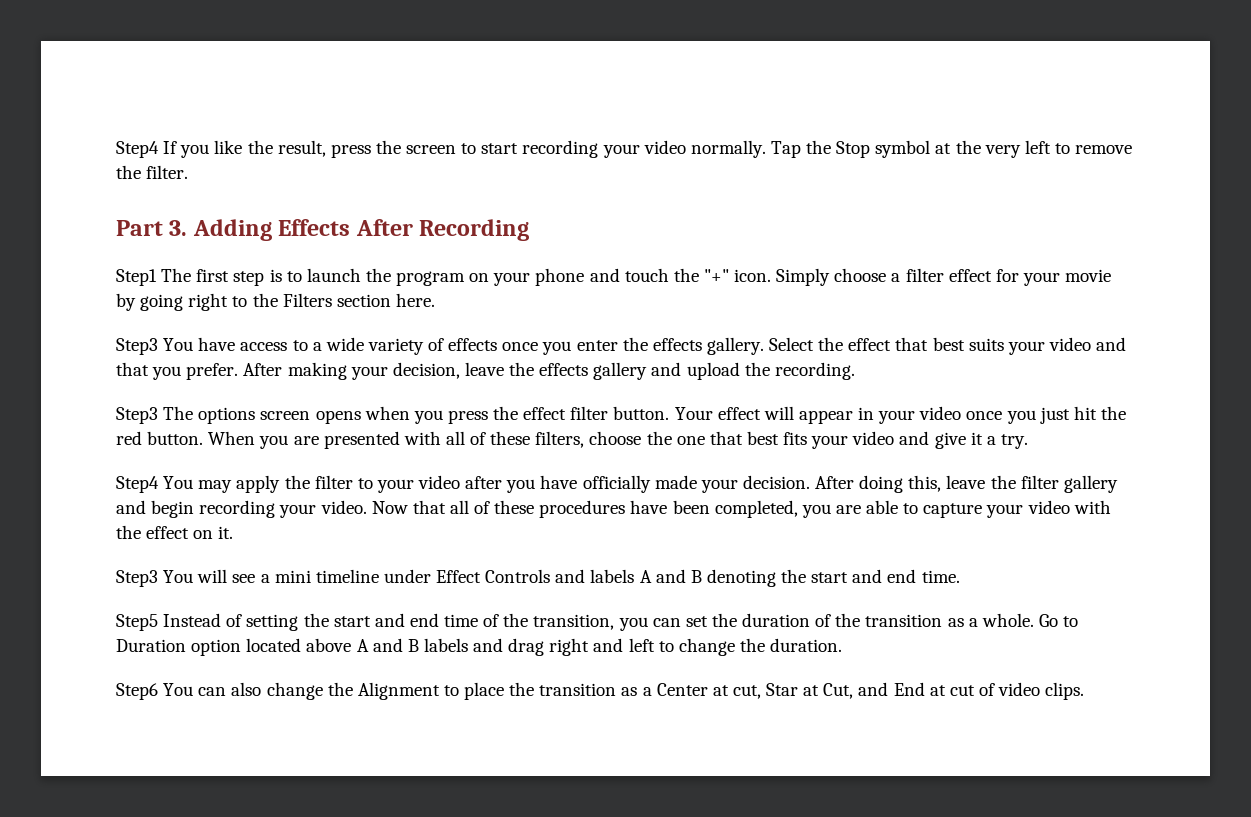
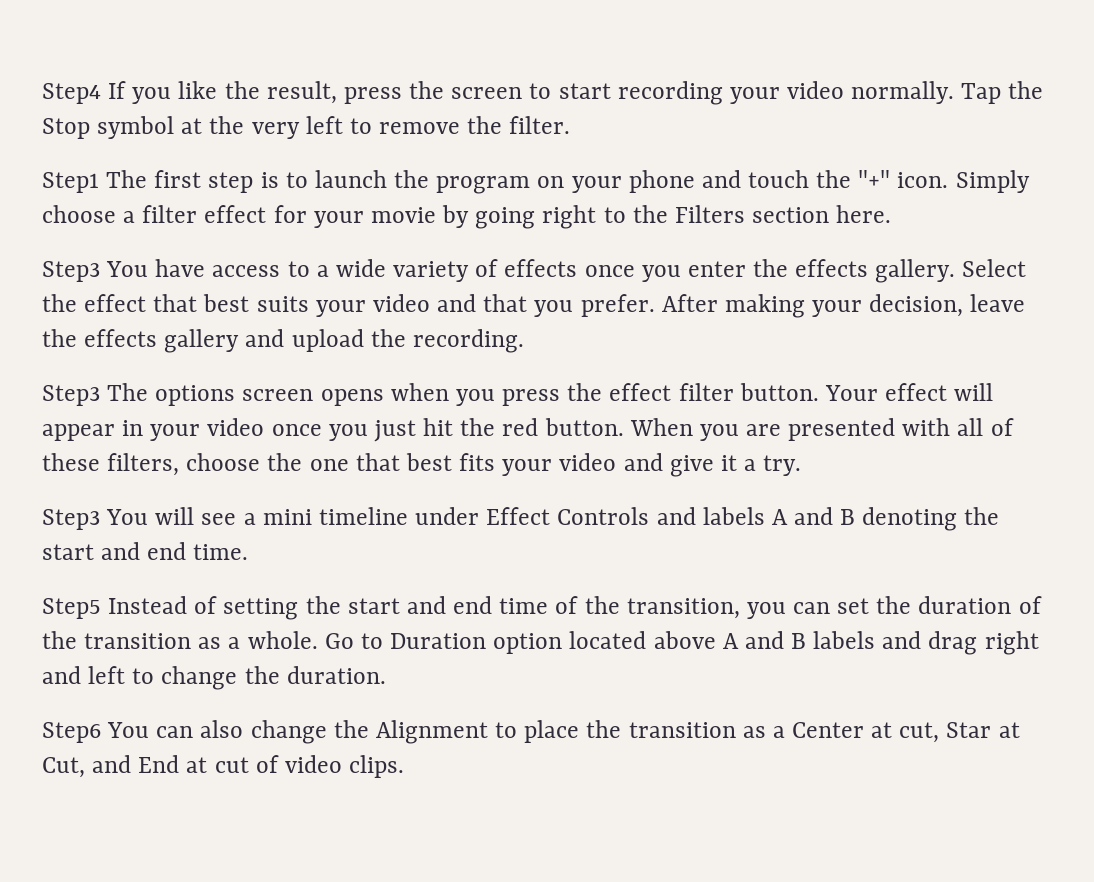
- Part 3. Adding Effects After Recording
- Step4 You may apply the filter to your video after you have officially made your decision. After doing this, leave the filter gallery and begin recording your video. Now that all of these procedures have been completed, you are able to capture your video with the effect on it.

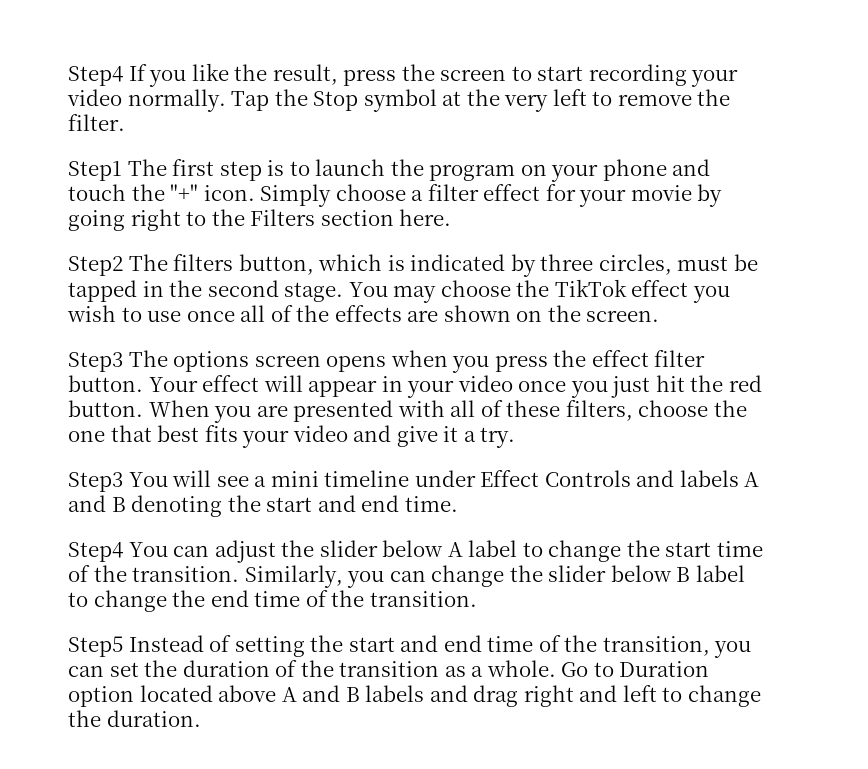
- Step3 You have access to a wide variety of effects once you enter the effects gallery. Select the effect that best suits your video and that you prefer. After making your decision, leave the effects gallery and upload the recording.
+ Step2 The filters button, which is indicated by three circles, must be tapped in the second stage. You may choose the TikTok effect you wish to use once all of the effects are shown on the screen.
+ Step4 You can adjust the slider below A label to change the start time of the transition. Similarly, you can change the slider below B label to change the end time of the transition.
- Step6 You can also change the Alignment to place the transition as a Center at cut, Star at Cut, and End at cut of video clips.

